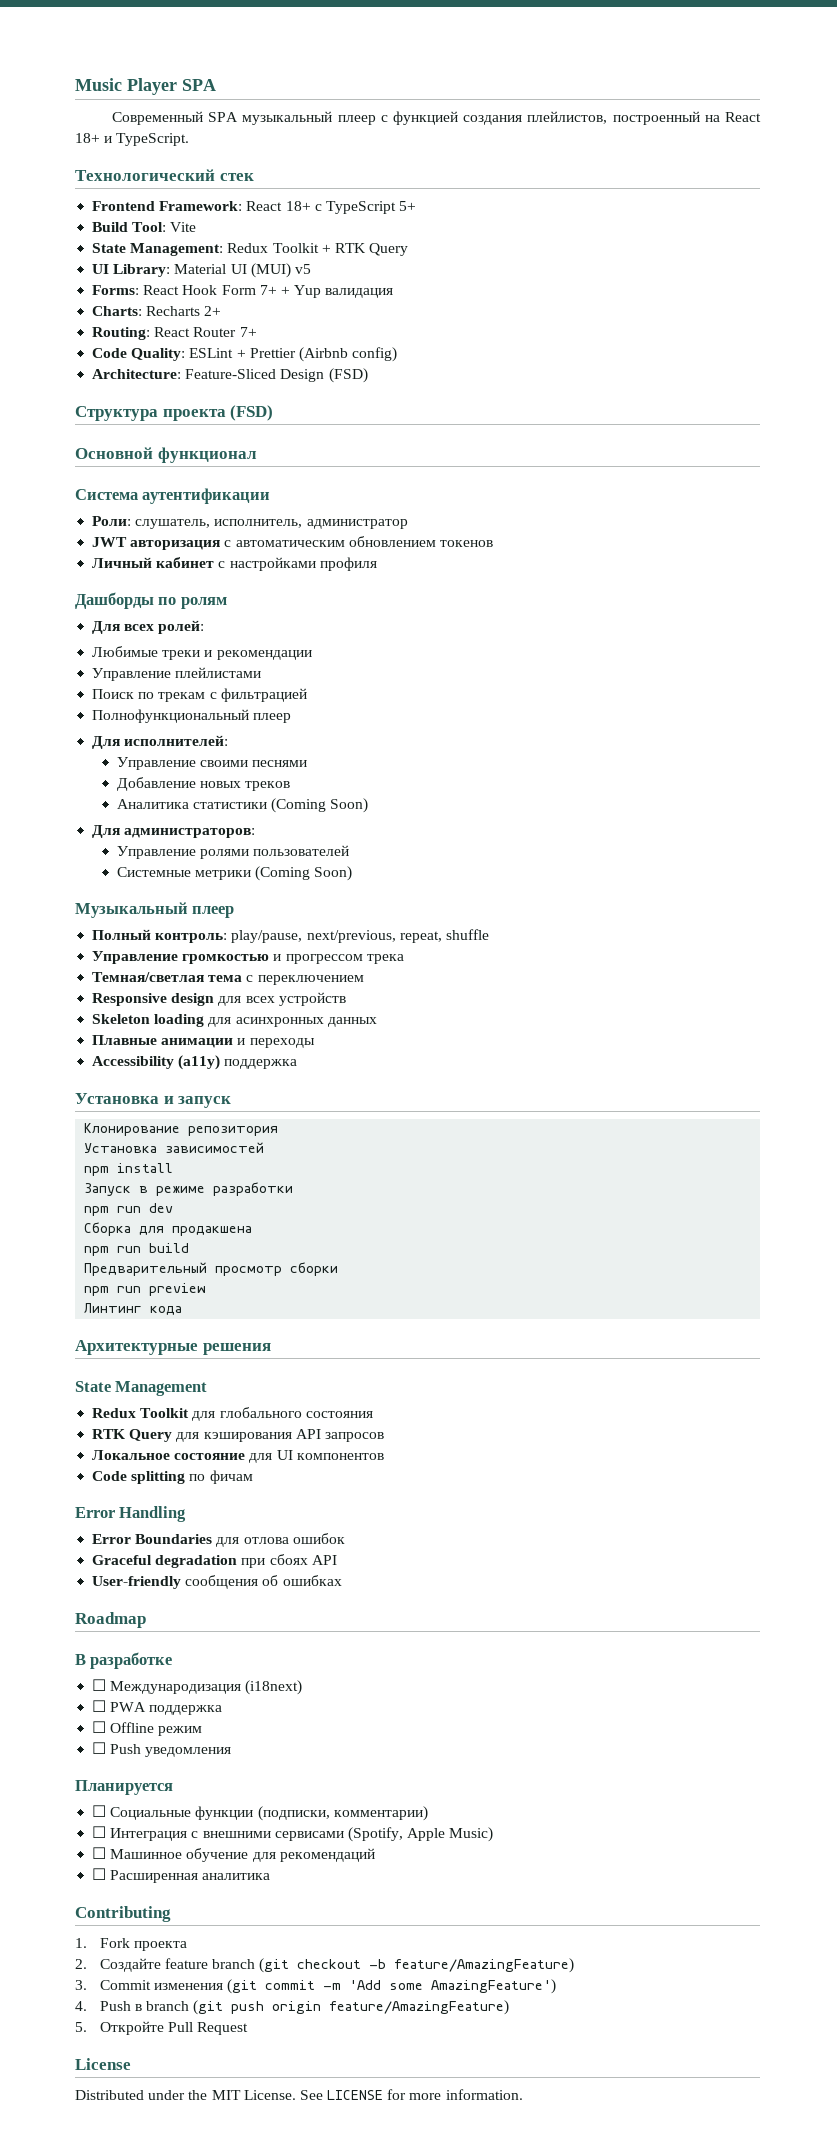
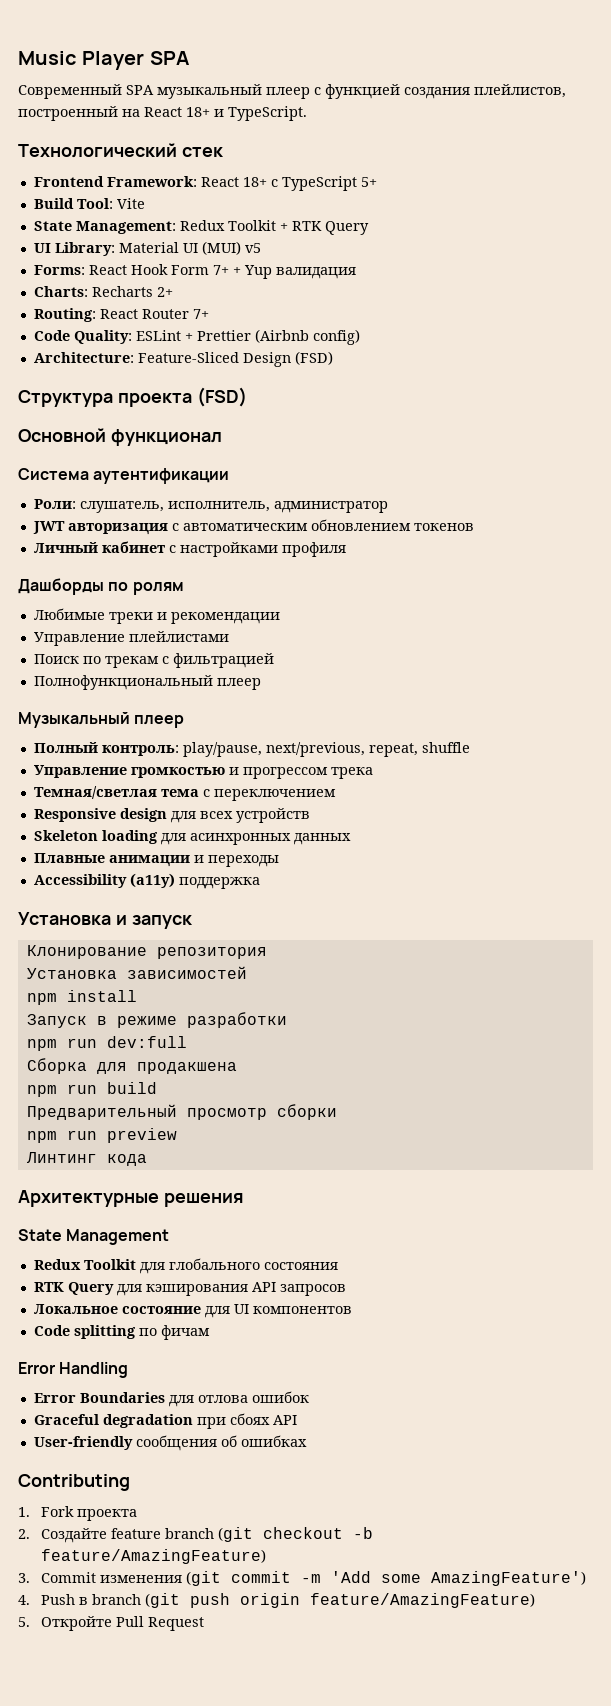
- Для всех ролей:
- Для исполнителей:
- Управление своими песнями
- Добавление новых треков
- Аналитика статистики (Coming Soon)
- Для администраторов:
- Управление ролями пользователей
- Системные метрики (Coming Soon)
- npm run dev
+ npm run dev:full
- Roadmap
- В разработке
- ☐ Международизация (i18next)
- ☐ PWA поддержка
- ☐ Offline режим
- ☐ Push уведомления
- Планируется
- ☐ Социальные функции (подписки, комментарии)
- ☐ Интеграция с внешними сервисами (Spotify, Apple Music)
- ☐ Машинное обучение для рекомендаций
- ☐ Расширенная аналитика
- License
- Distributed under the MIT License. See LICENSE for more information.

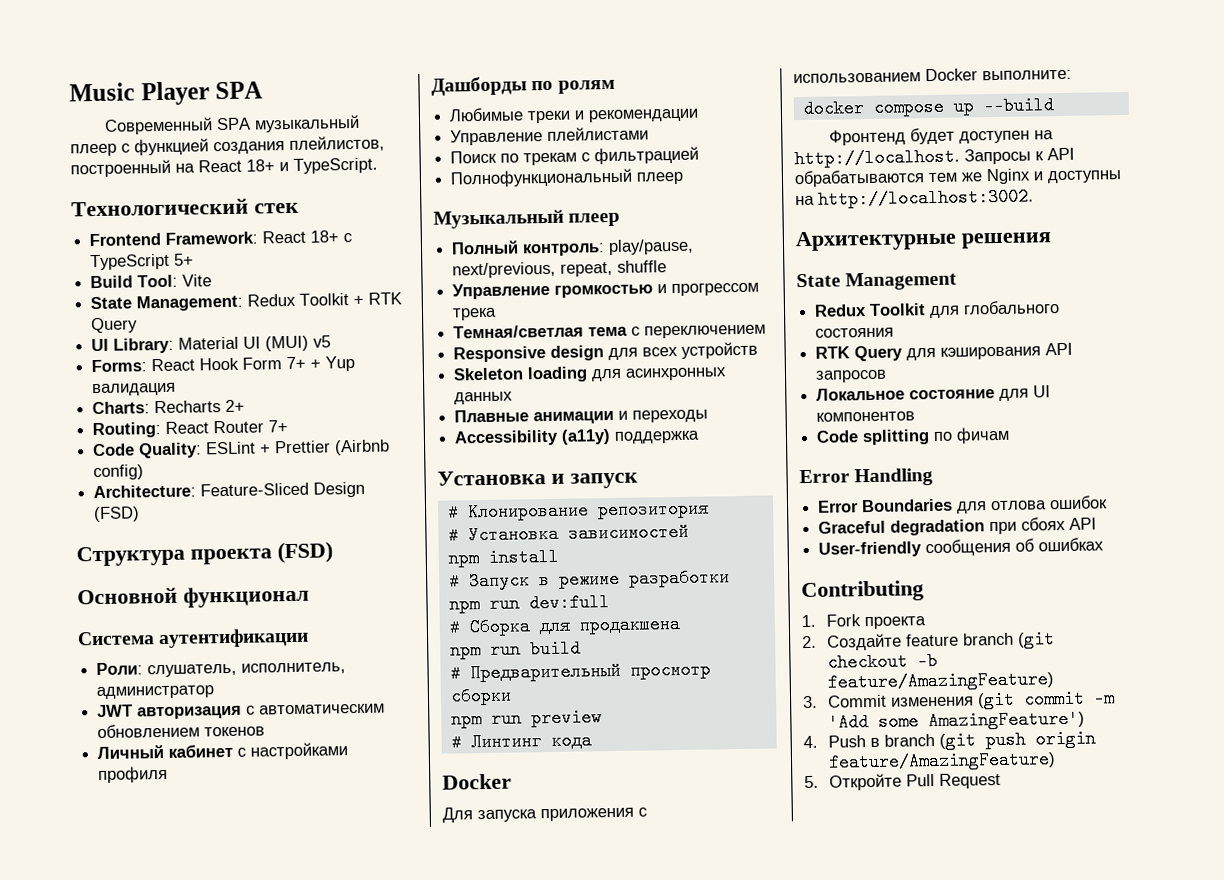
- Клонирование репозитория
+ # Клонирование репозитория
- Установка зависимостей
+ # Установка зависимостей
- Запуск в режиме разработки
+ # Запуск в режиме разработки
- Сборка для продакшена
+ # Сборка для продакшена
- Предварительный просмотр сборки
+ # Предварительный просмотр сборки
- Линтинг кода
+ # Линтинг кода
+ Docker
+ Для запуска приложения с использованием Docker выполните:
+ docker compose up --build
+ Фронтенд будет доступен на http://localhost. Запросы к API обрабатываются тем же Nginx и доступны на http://localhost:3002.

